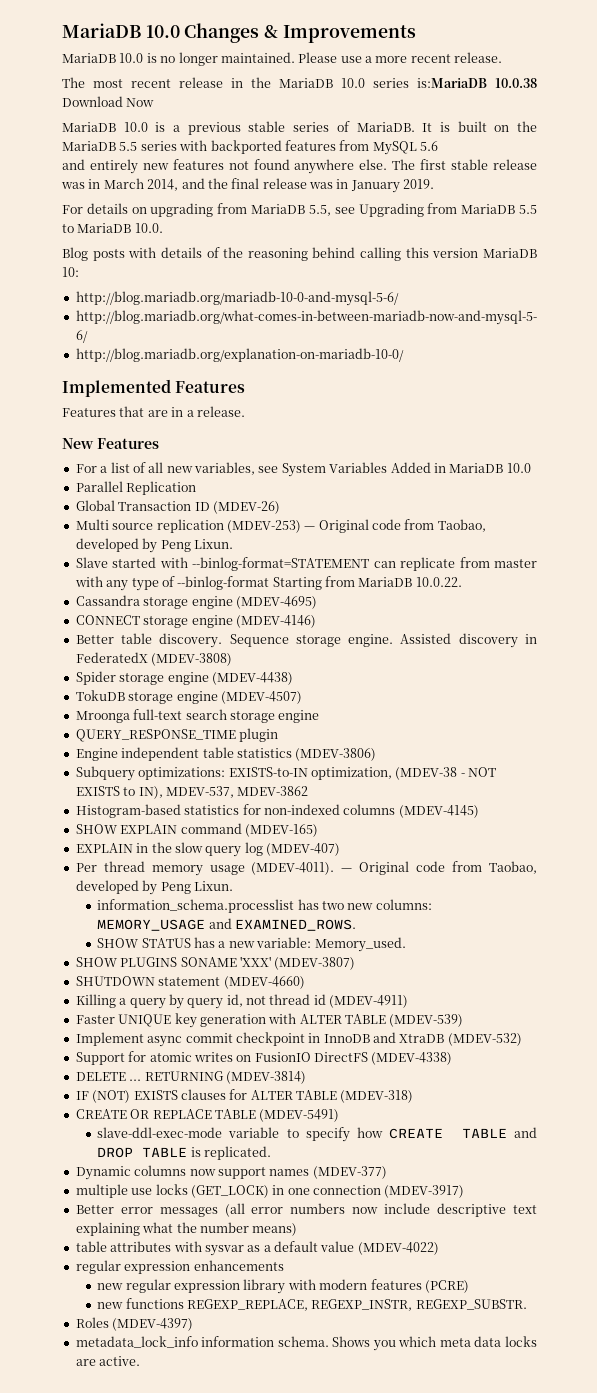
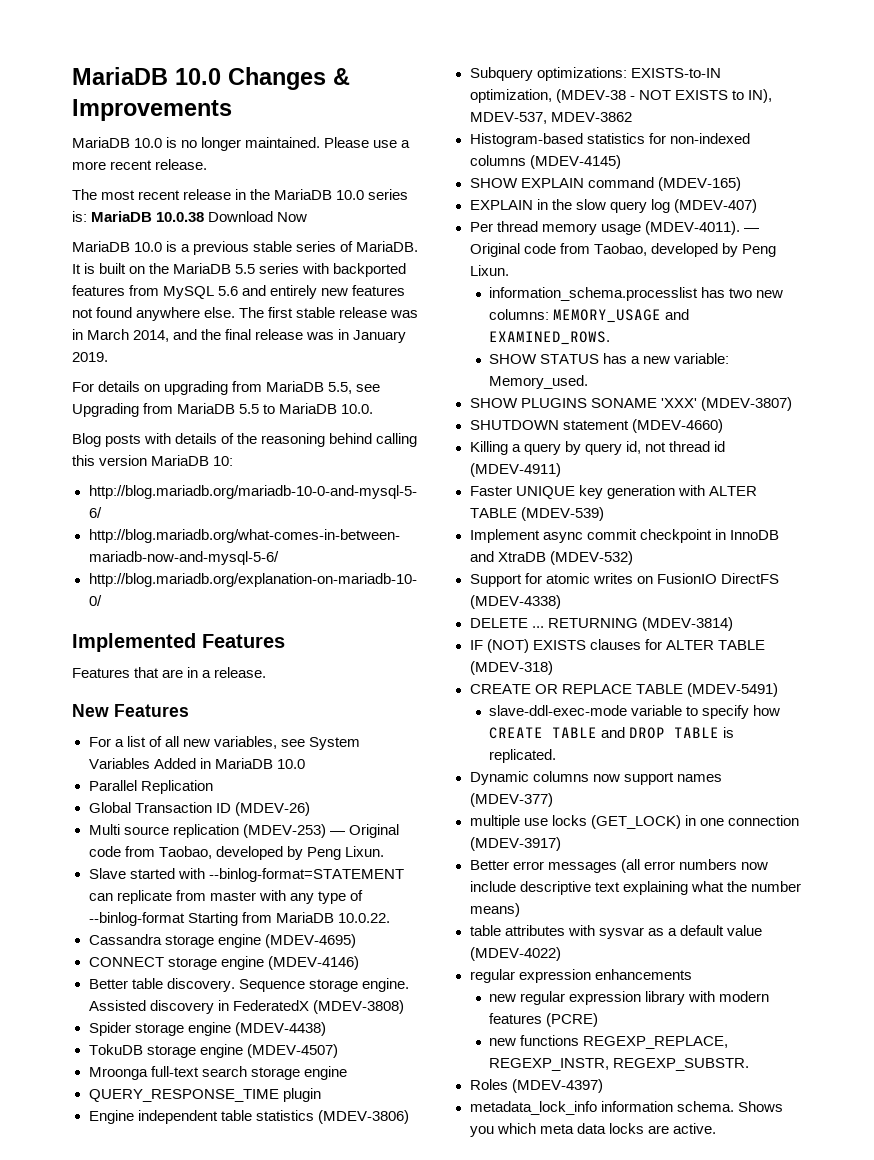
- The most recent release in the MariaDB 10.0 series is:MariaDB 10.0.38 Download Now
+ The most recent release in the MariaDB 10.0 series is: MariaDB 10.0.38 Download Now
- It is built on the MariaDB 5.5 series with backported features from MySQL 5.6
- and entirely new features not found anywhere else.
+ It is built on the MariaDB 5.5 series with backported features from MySQL 5.6 and entirely new features not found anywhere else.

